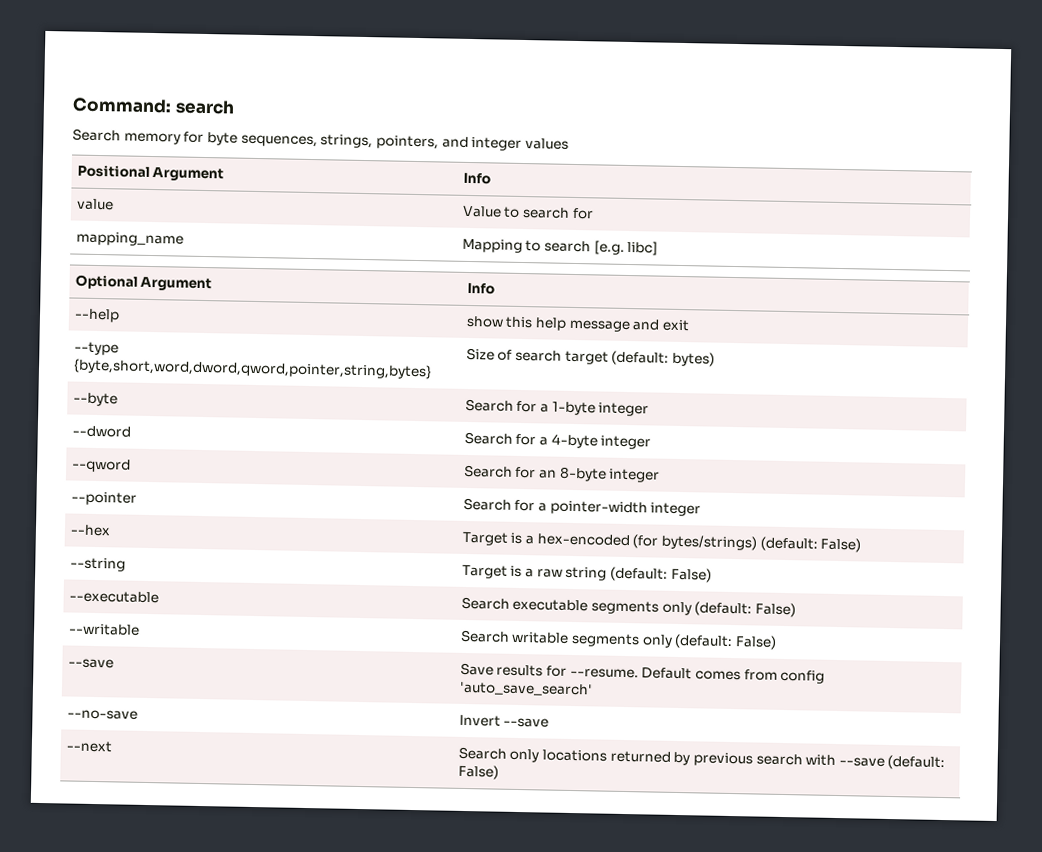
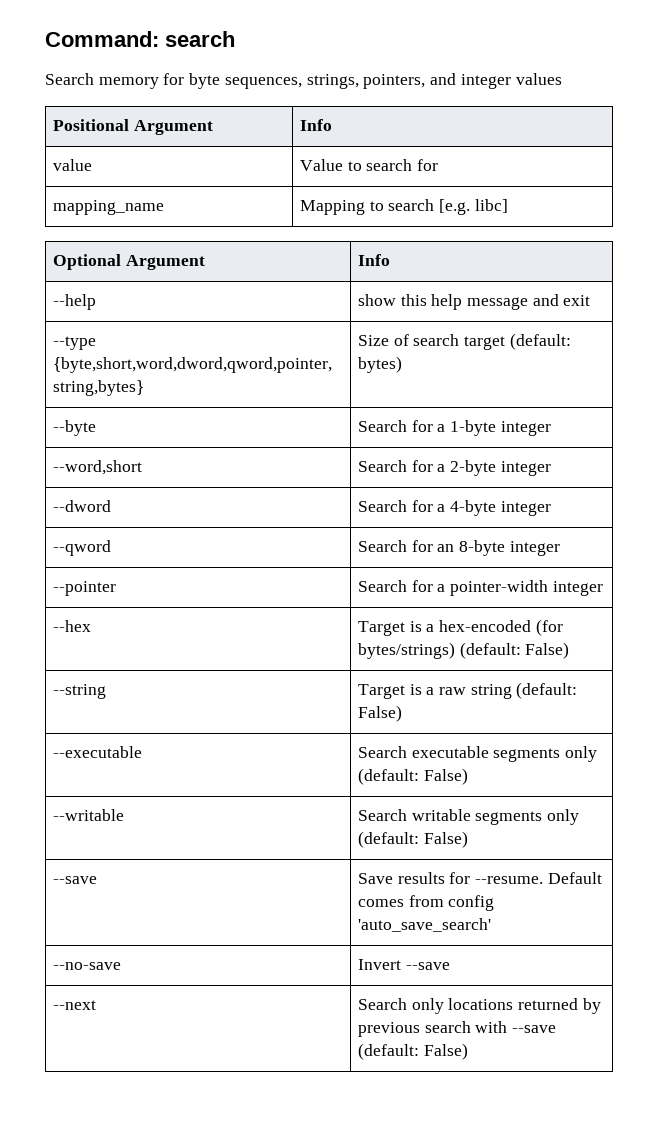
+ --word,short | Search for a 2-byte integer

